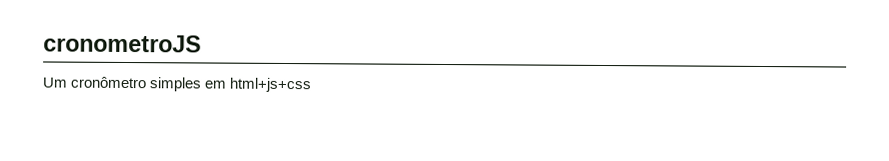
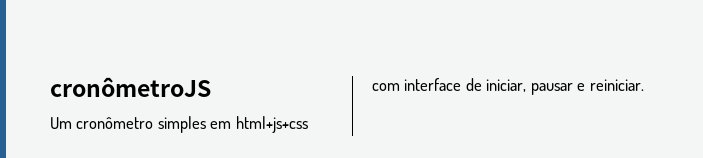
- cronometroJS
+ cronômetroJS
- Um cronômetro simples em html+js+css
+ Um cronômetro simples em html+js+css com interface de iniciar, pausar e reiniciar.

